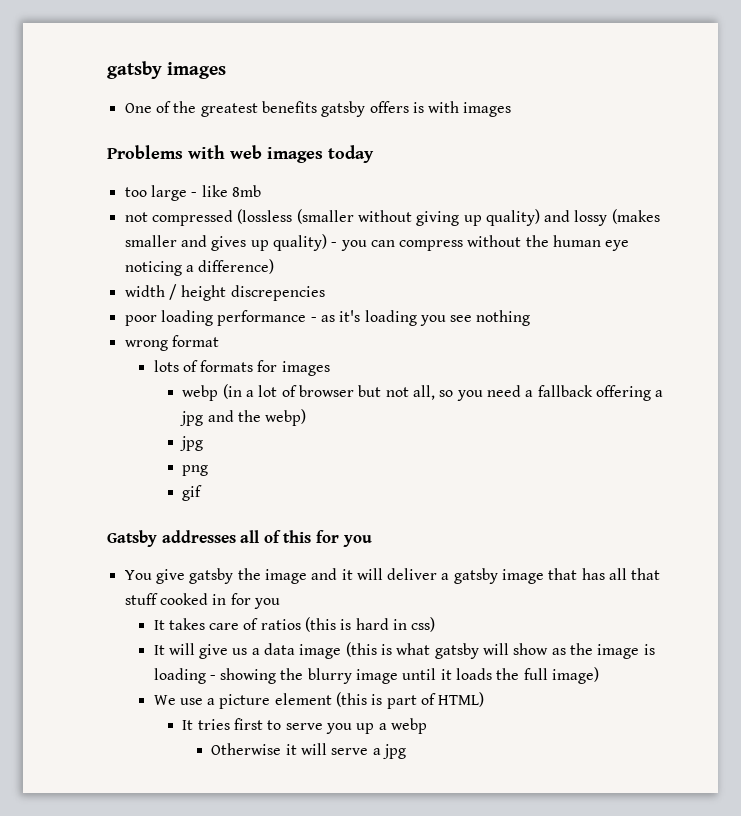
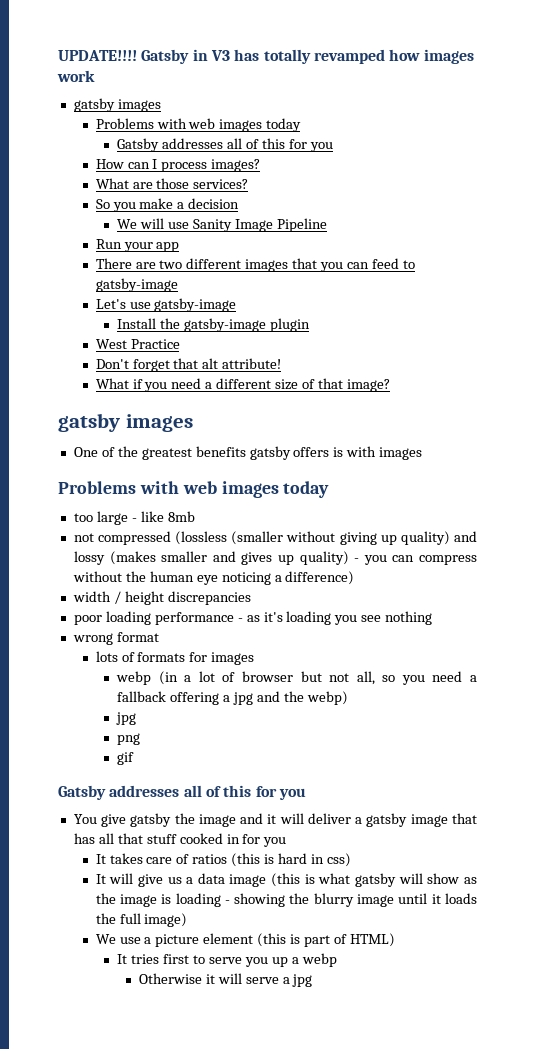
+ UPDATE!!!! Gatsby in V3 has totally revamped how images work
+ gatsby images
+ Problems with web images today
+ Gatsby addresses all of this for you
+ How can I process images?
+ What are those services?
+ So you make a decision
+ We will use Sanity Image Pipeline
+ Run your app
+ There are two different images that you can feed to gatsby-image
+ Let's use gatsby-image
+ Install the gatsby-image plugin
+ West Practice
+ Don't forget that alt attribute!
+ What if you need a different size of that image?
- width / height discrepencies
+ width / height discrepancies

